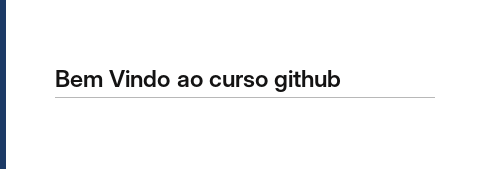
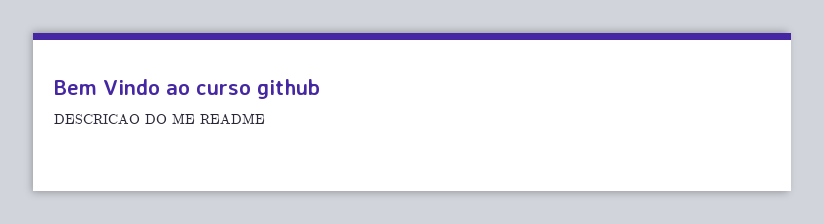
+ DESCRICAO DO ME README

